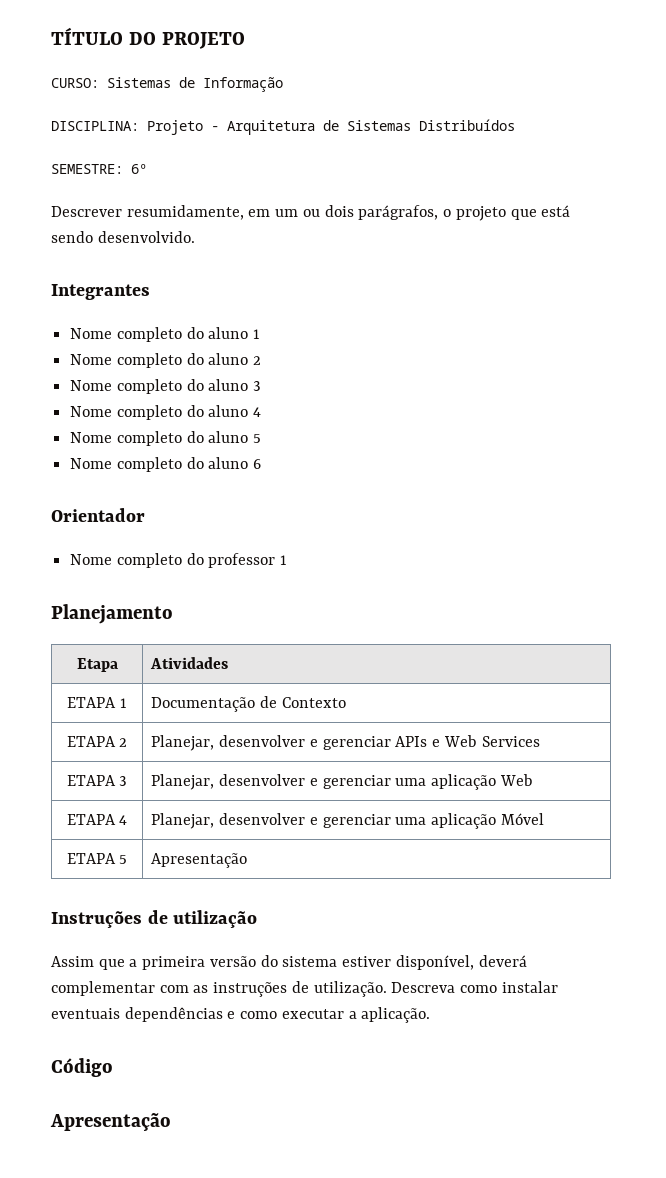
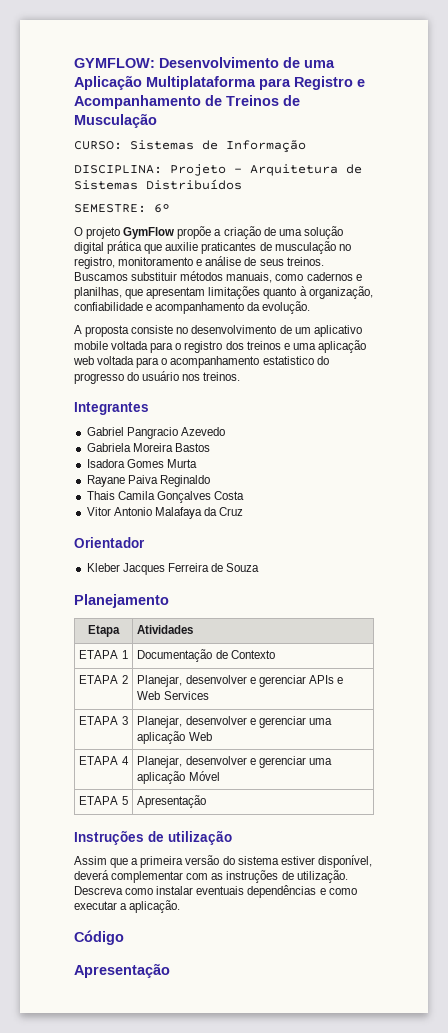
- TÍTULO DO PROJETO
+ GYMFLOW: Desenvolvimento de uma Aplicação Multiplataforma para Registro e Acompanhamento de Treinos de Musculação
- Descrever resumidamente, em um ou dois parágrafos, o projeto que está sendo desenvolvido.
+ O projeto GymFlow propõe a criação de uma solução digital prática que auxilie praticantes de musculação no registro, monitoramento e análise de seus treinos. Buscamos substituir métodos manuais, como cadernos e planilhas, que apresentam limitações quanto à organização, confiabilidade e acompanhamento da evolução.
+ A proposta consiste no desenvolvimento de um aplicativo mobile voltada para o registro dos treinos e uma aplicação web voltada para o acompanhamento estatistico do progresso do usuário nos treinos.
  Integrantes
- Nome completo do aluno 1
- Nome completo do aluno 2
- Nome completo do aluno 3
- Nome completo do aluno 4
- Nome completo do aluno 5
- Nome completo do aluno 6
+ Gabriel Pangracio Azevedo
+ Gabriela Moreira Bastos
+ Isadora Gomes Murta
+ Rayane Paiva Reginaldo
+ Thais Camila Gonçalves Costa
+ Vitor Antonio Malafaya da Cruz
  Orientador
- Nome completo do professor 1
+ Kleber Jacques Ferreira de Souza

